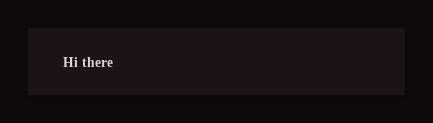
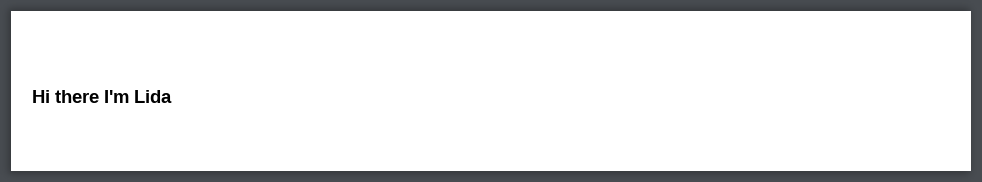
- Hi there
+ Hi there I'm Lida

